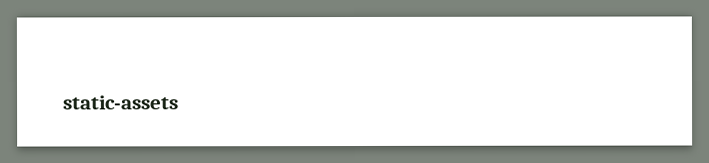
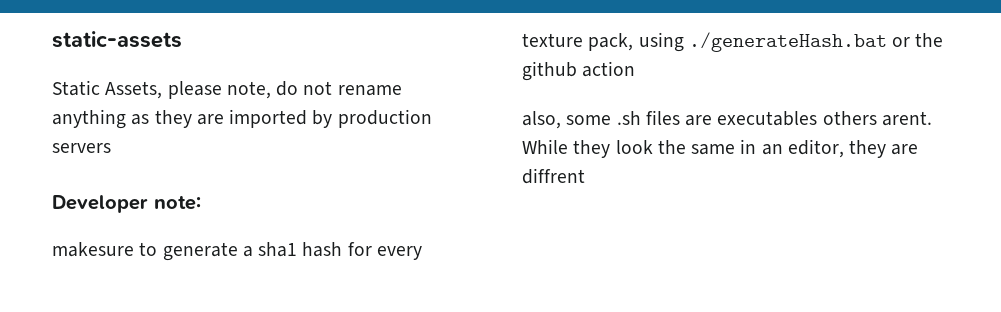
+ Static Assets, please note, do not rename anything as they are imported by production servers
+ Developer note:
+ makesure to generate a sha1 hash for every texture pack, using ./generateHash.bat or the github action
+ also, some .sh files are executables others arent. While they look the same in an editor, they are diffrent

